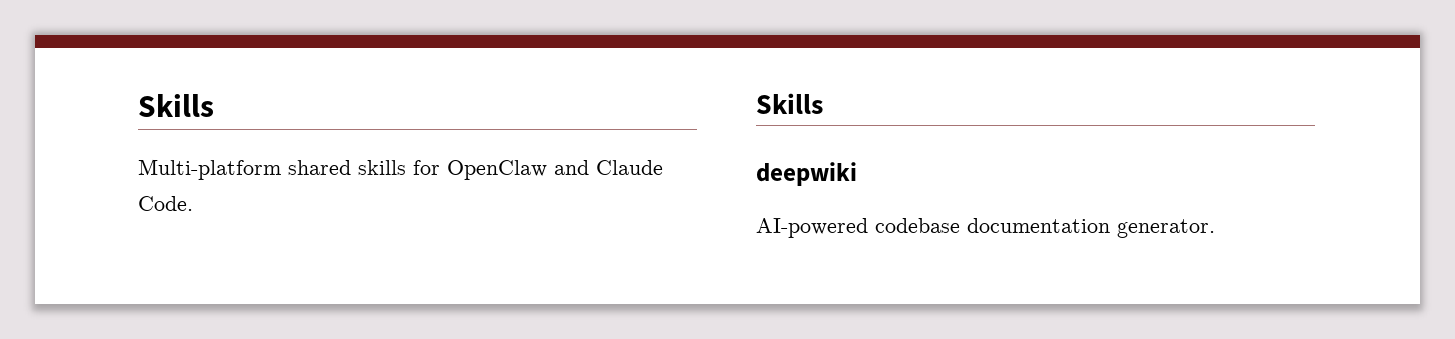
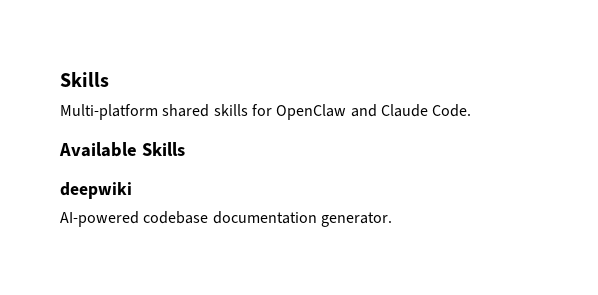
  Multi-platform shared skills for OpenClaw and Claude Code.
- Skills
+ Available Skills

